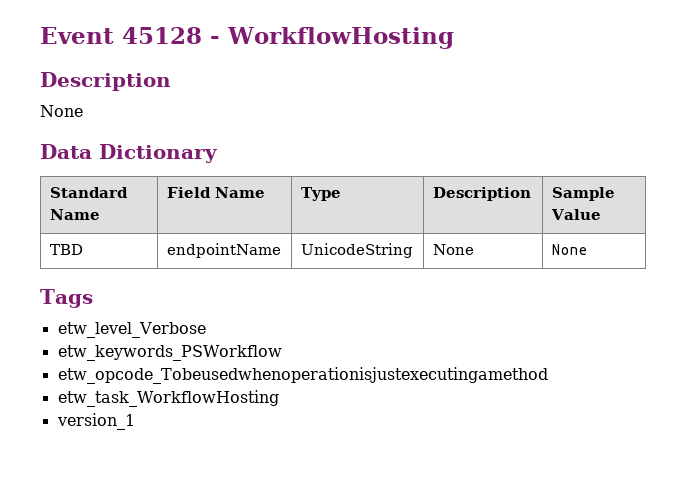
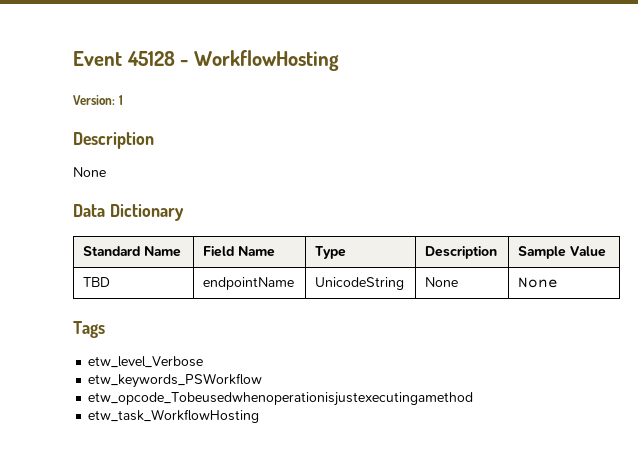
+ Version: 1
- version_1

